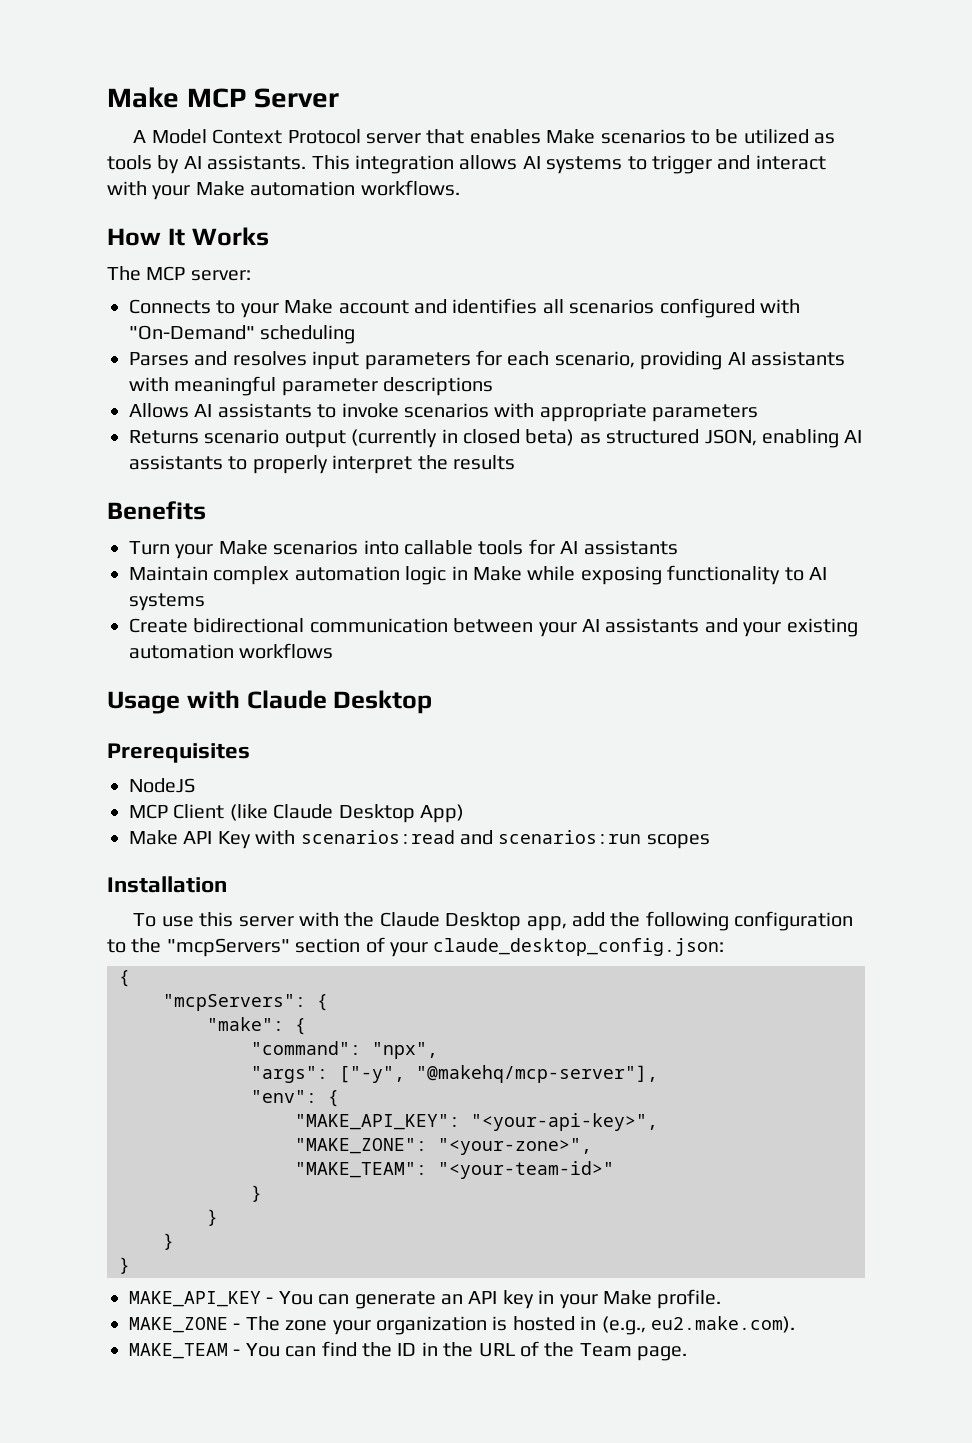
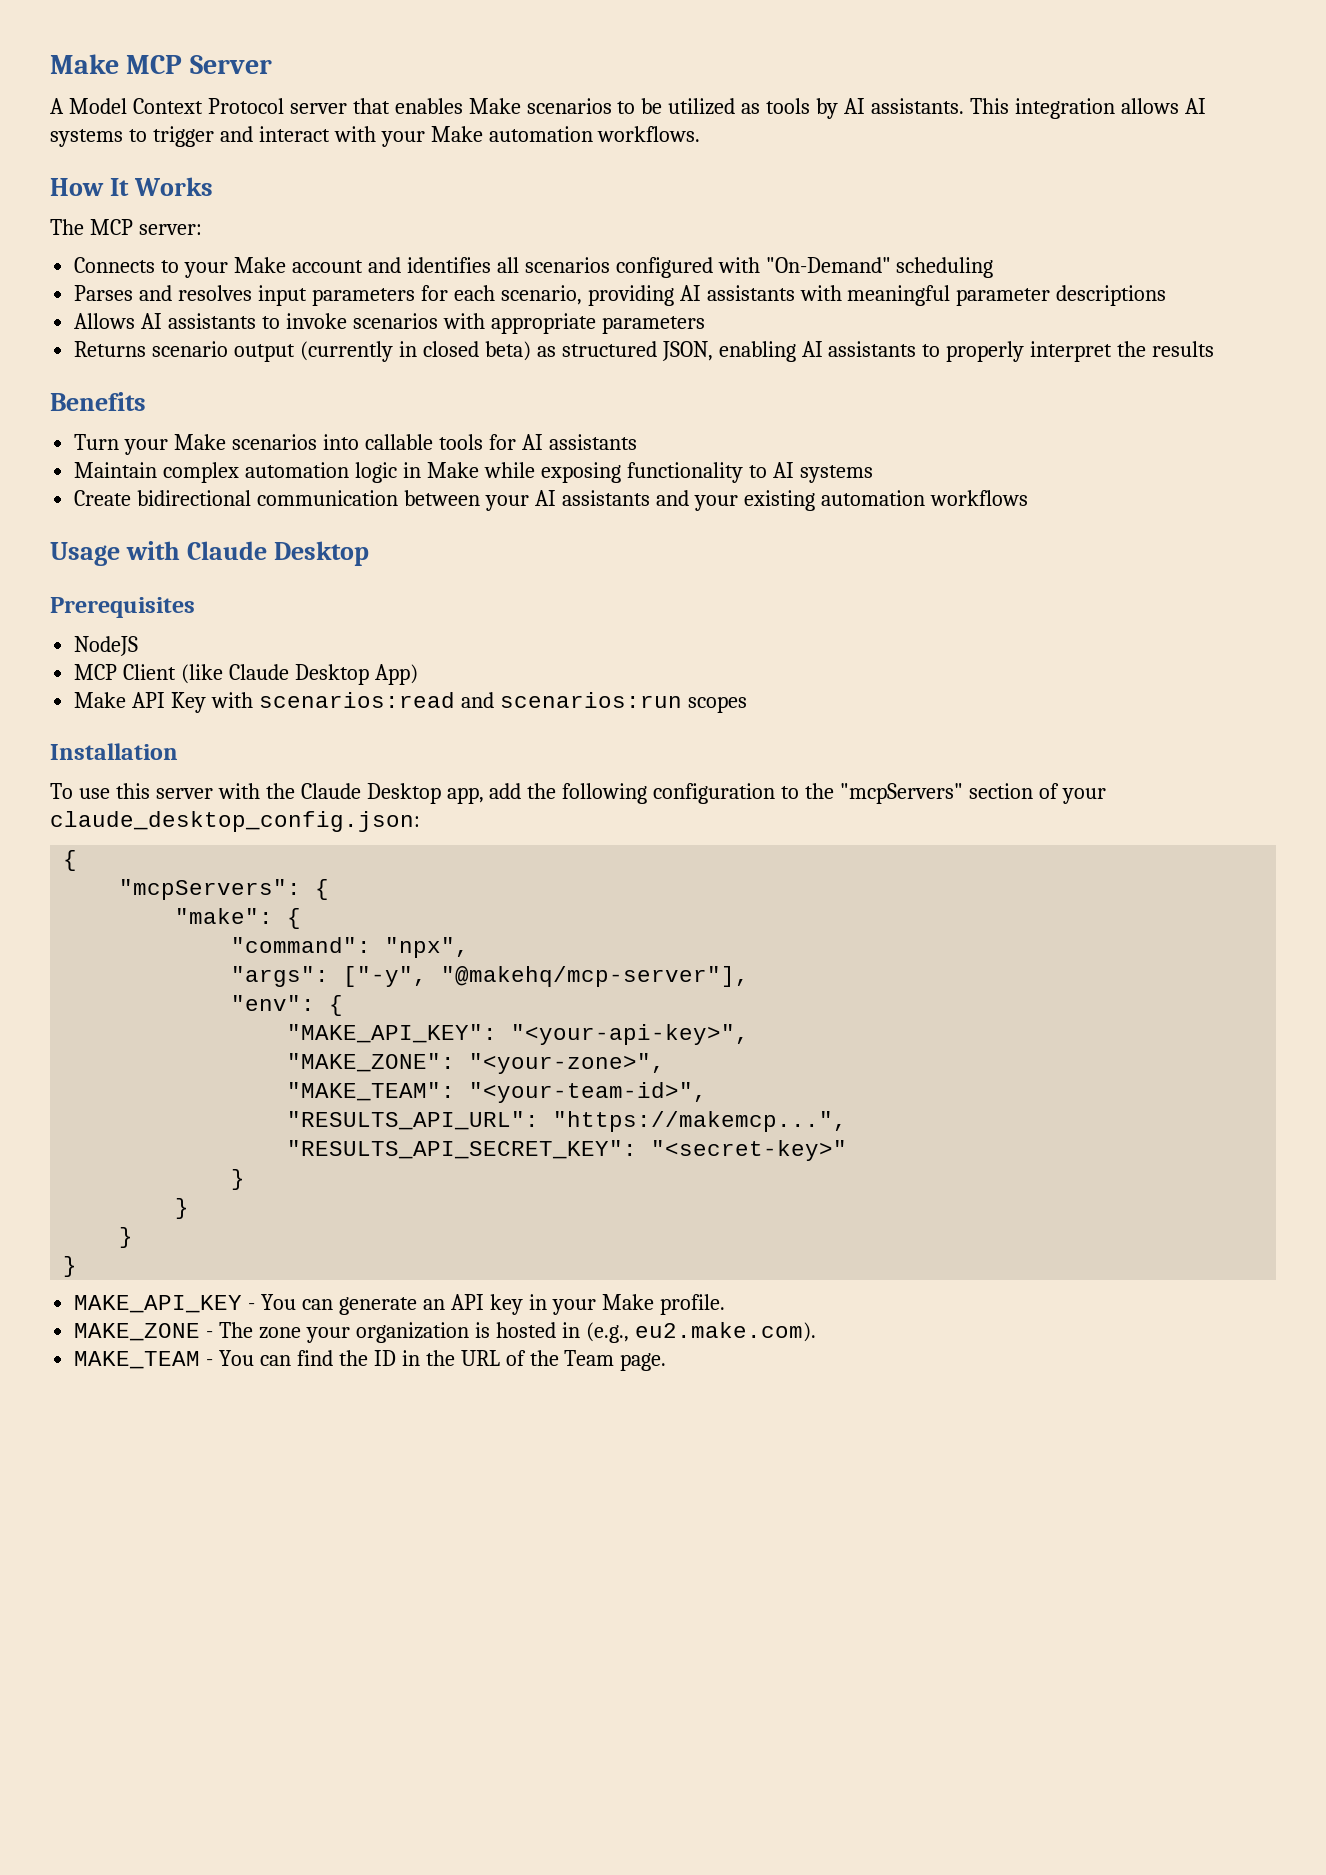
- "MAKE_TEAM": "<your-team-id>"
+ "MAKE_TEAM": "<your-team-id>",
+ "RESULTS_API_URL": "https://makemcp...",
+ "RESULTS_API_SECRET_KEY": "<secret-key>"

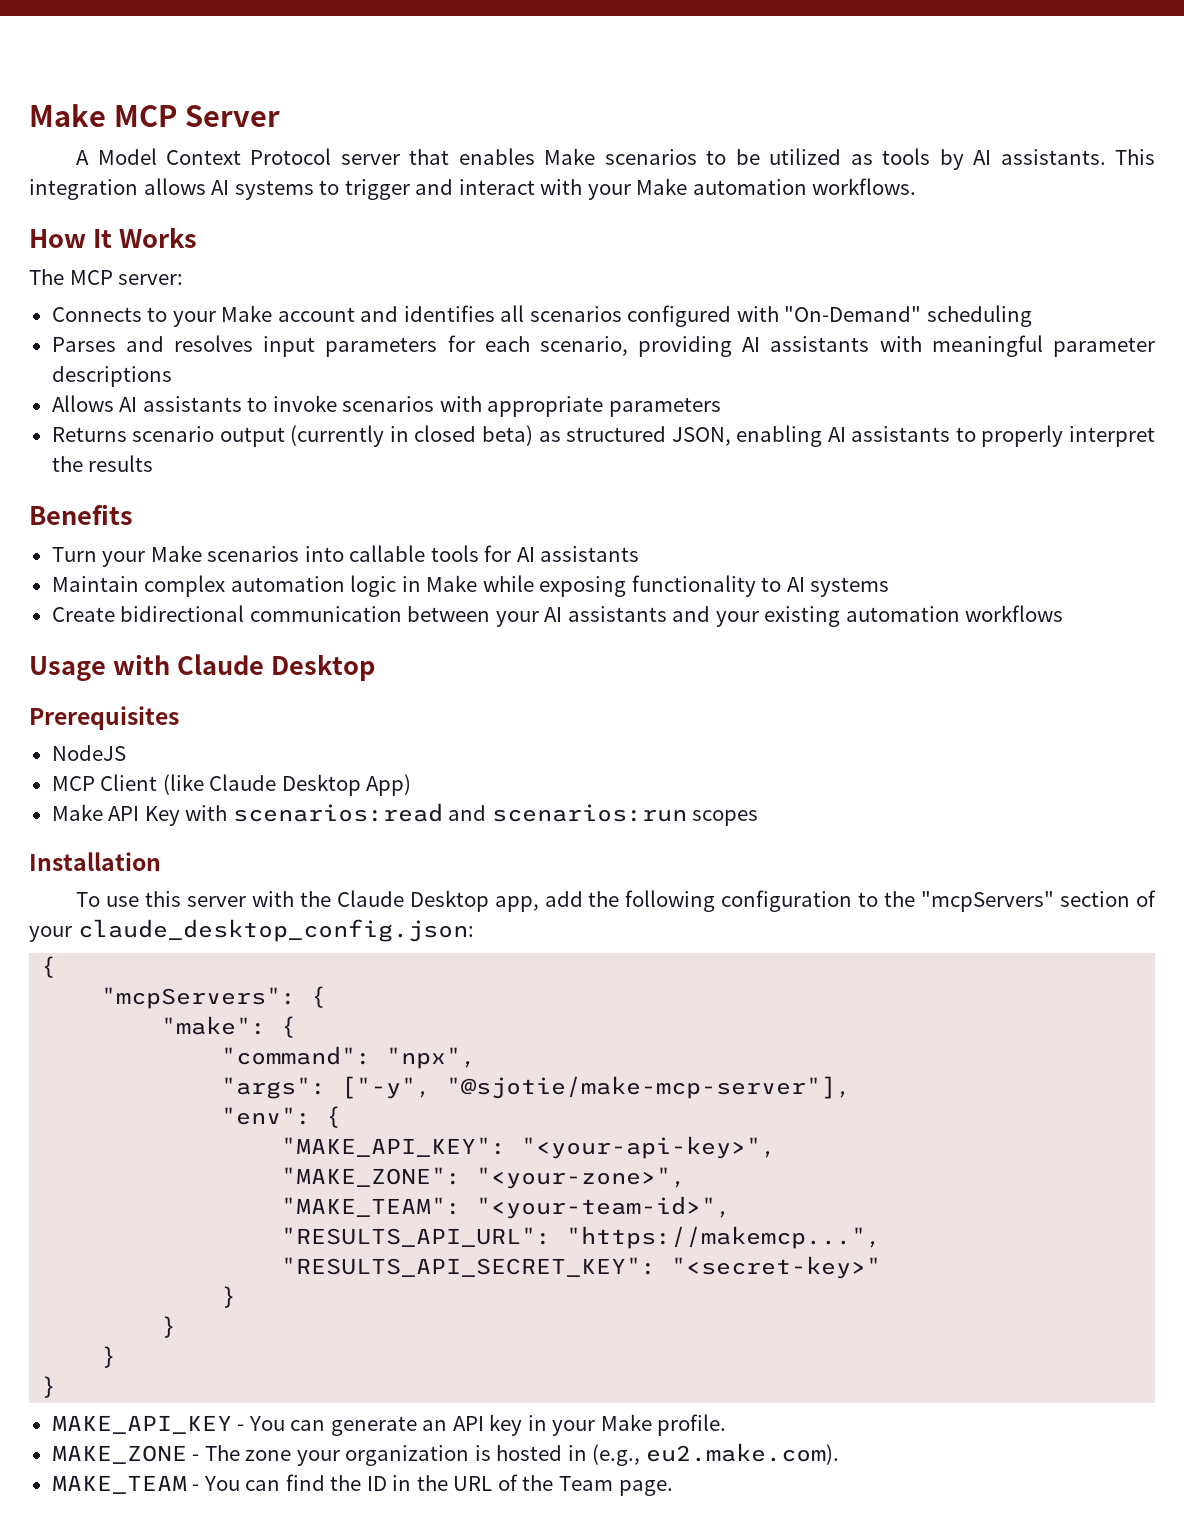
- "args": ["-y", "@makehq/mcp-server"],
+ "args": ["-y", "@sjotie/make-mcp-server"],

